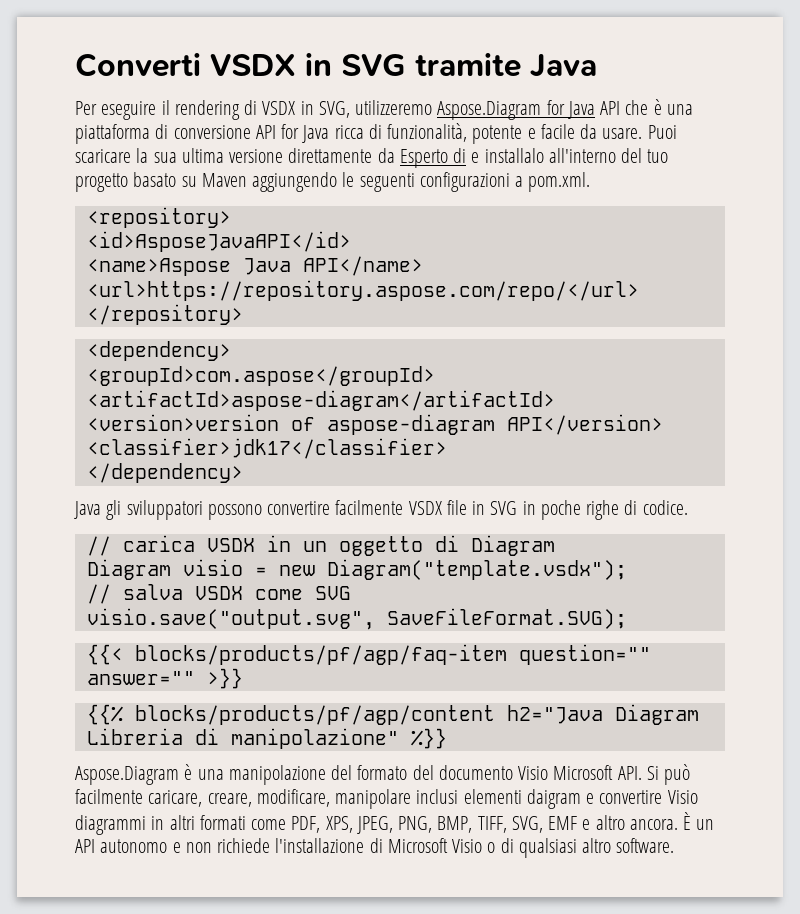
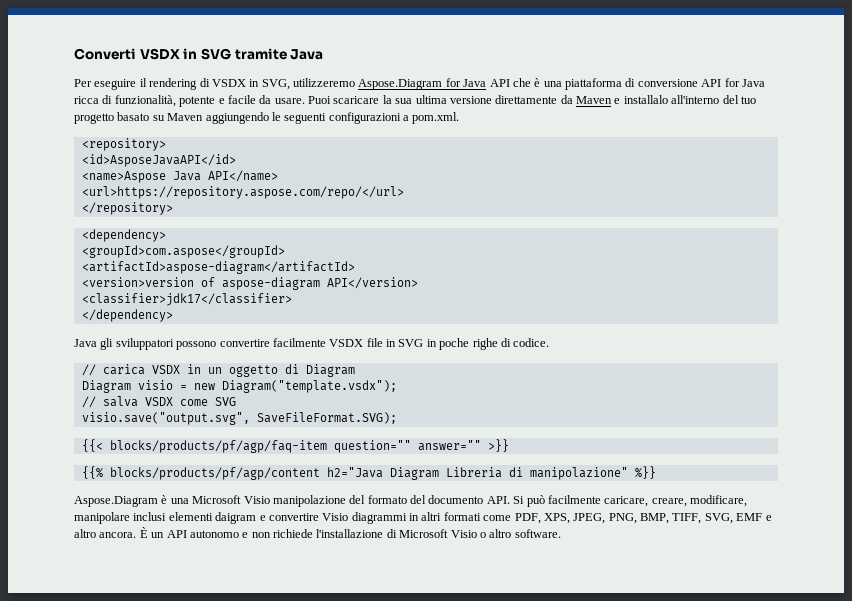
- Puoi scaricare la sua ultima versione direttamente da Esperto di e installalo all'interno del tuo progetto basato su Maven aggiungendo le seguenti configurazioni a pom.xml.
+ Puoi scaricare la sua ultima versione direttamente da Maven e installalo all'interno del tuo progetto basato su Maven aggiungendo le seguenti configurazioni a pom.xml.
- Aspose.Diagram è una manipolazione del formato del documento Visio Microsoft API. Si può facilmente caricare, creare, modificare, manipolare inclusi elementi daigram e convertire Visio diagrammi in altri formati come PDF, XPS, JPEG, PNG, BMP, TIFF, SVG, EMF e altro ancora.
+ Aspose.Diagram è una Microsoft Visio manipolazione del formato del documento API. Si può facilmente caricare, creare, modificare, manipolare inclusi elementi daigram e convertire Visio diagrammi in altri formati come PDF, XPS, JPEG, PNG, BMP, TIFF, SVG, EMF e altro ancora.
- È un API autonomo e non richiede l'installazione di Microsoft Visio o di qualsiasi altro software.
+ È un API autonomo e non richiede l'installazione di Microsoft Visio o altro software.

